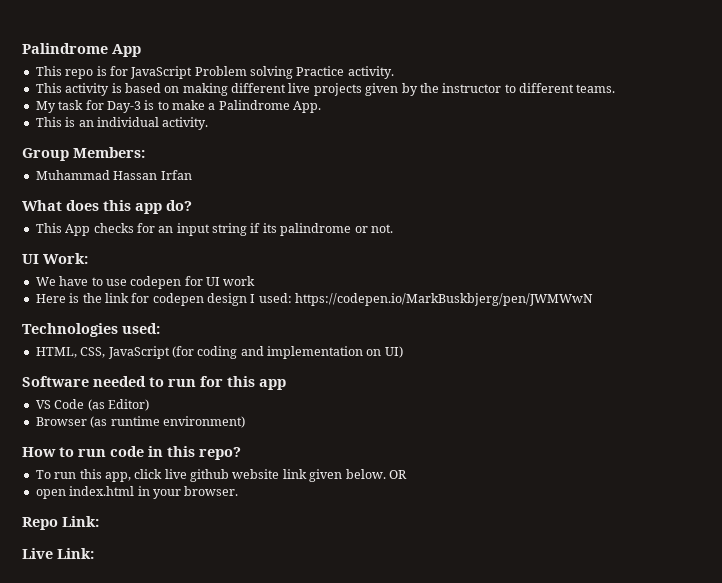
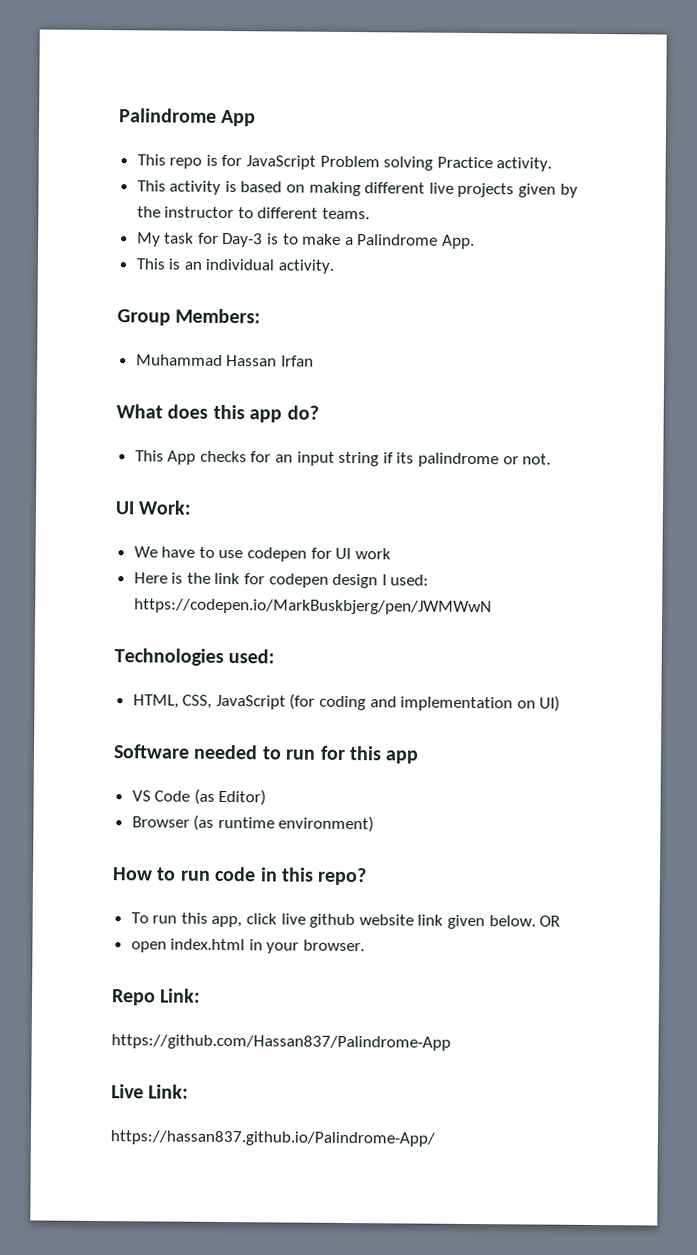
+ https://github.com/Hassan837/Palindrome-App
+ https://hassan837.github.io/Palindrome-App/

